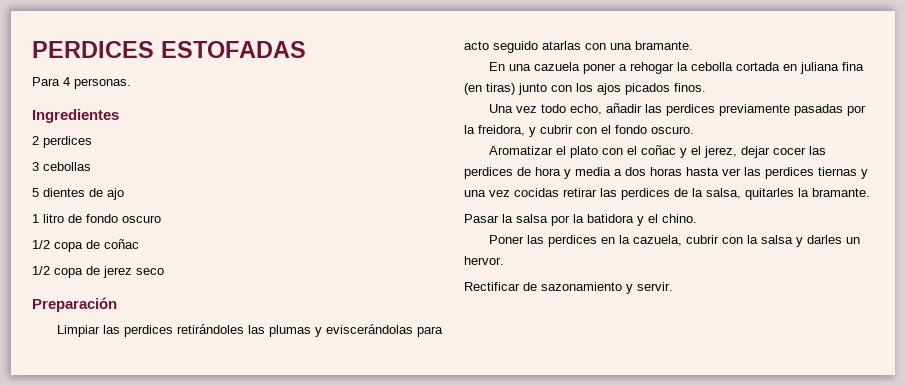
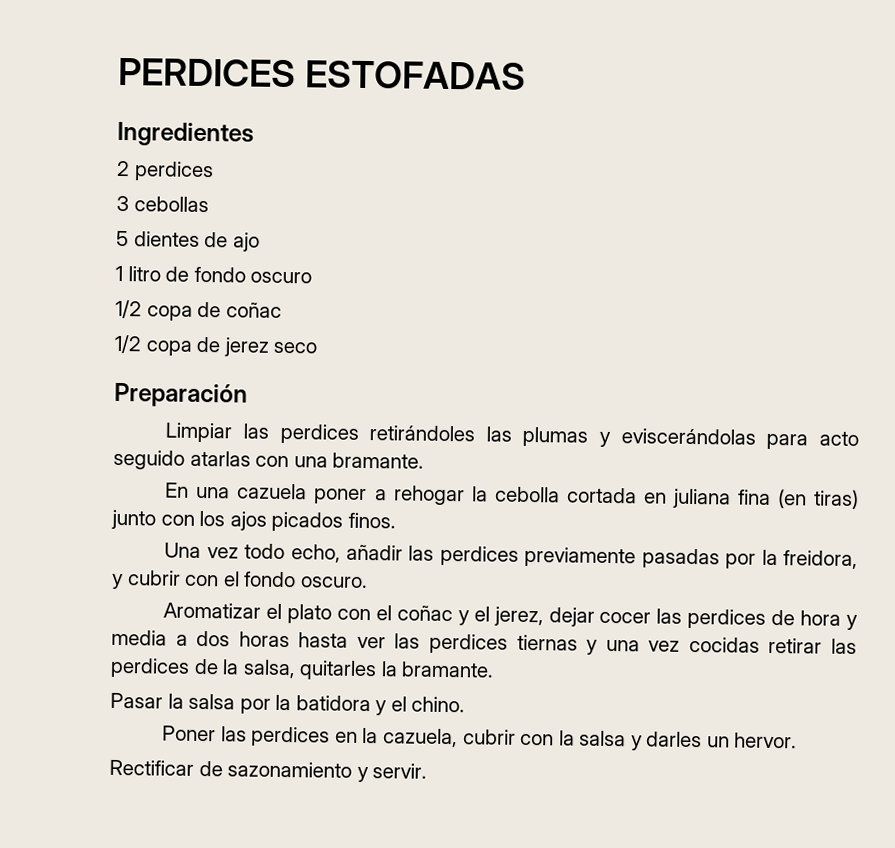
- Para 4 personas.

